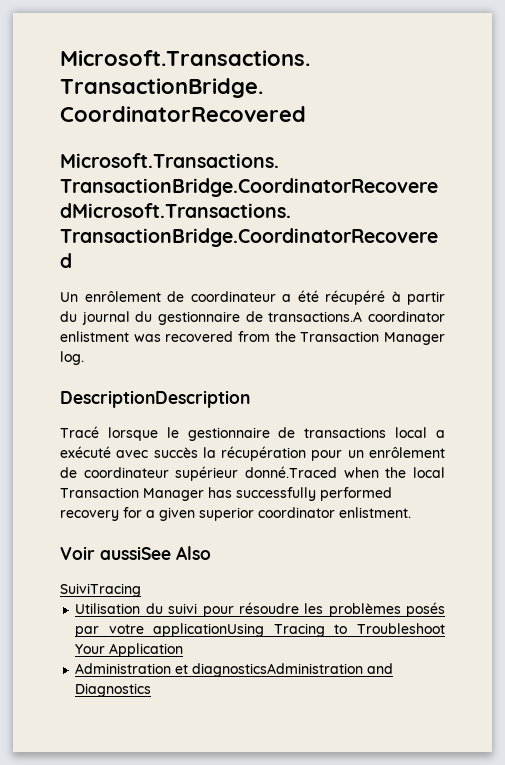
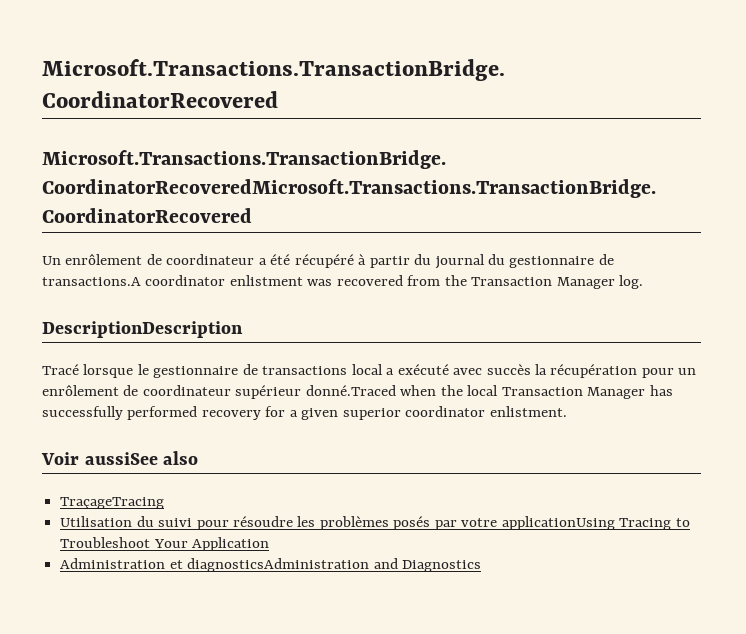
- Voir aussiSee Also
- SuiviTracing
+ Voir aussiSee also
+ TraçageTracing

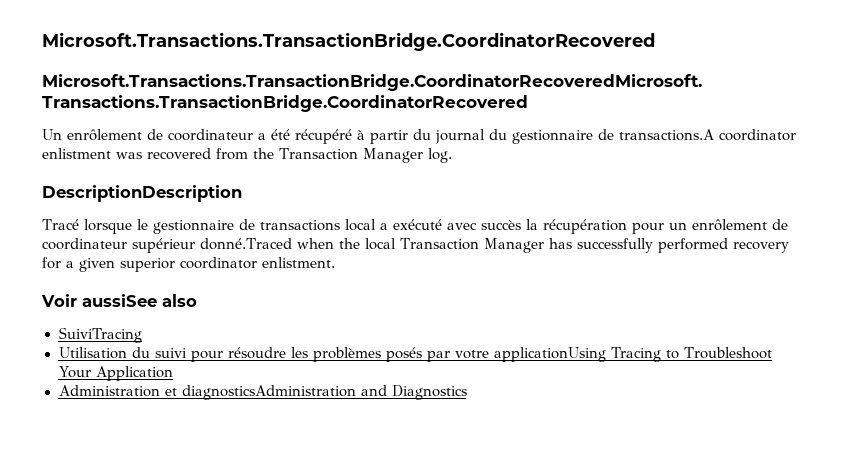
- TraçageTracing
+ SuiviTracing

